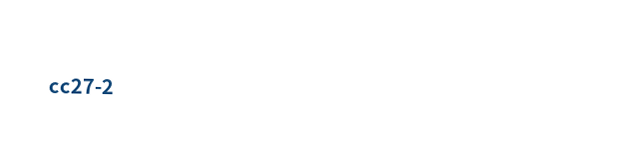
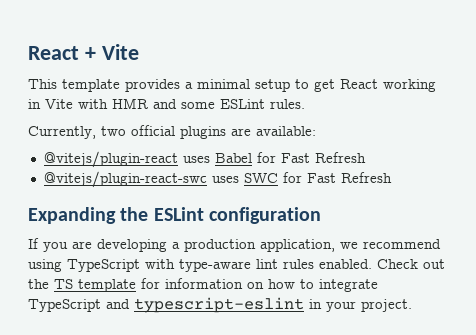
- cc27-2
+ React + Vite
+ This template provides a minimal setup to get React working in Vite with HMR and some ESLint rules.
+ Currently, two official plugins are available:
+ @vitejs/plugin-react uses Babel for Fast Refresh
+ @vitejs/plugin-react-swc uses SWC for Fast Refresh
+ Expanding the ESLint configuration
+ If you are developing a production application, we recommend using TypeScript with type-aware lint rules enabled. Check out the TS template for information on how to integrate TypeScript and typescript-eslint in your project.

